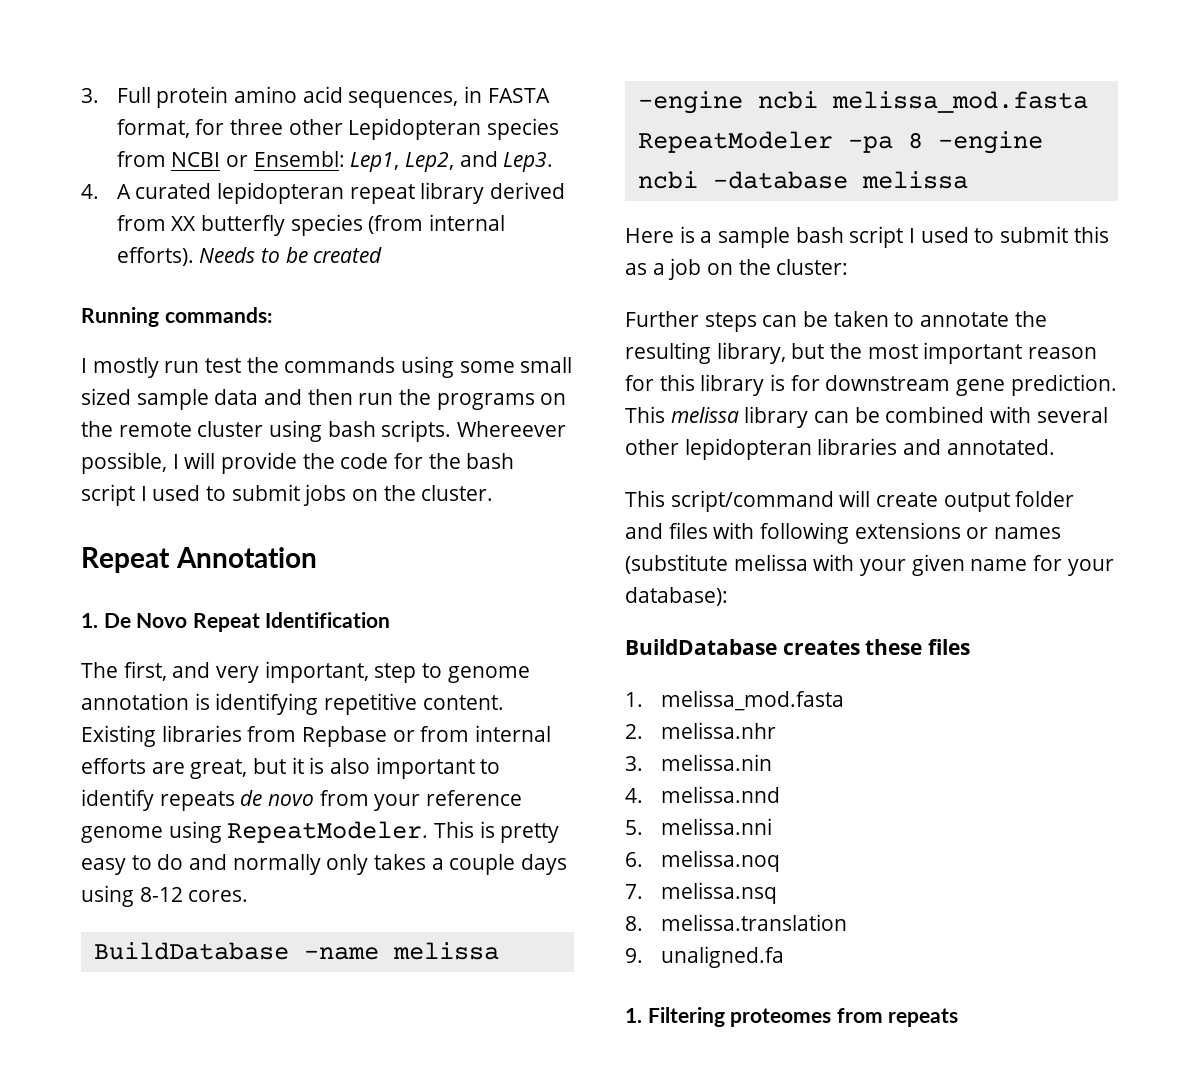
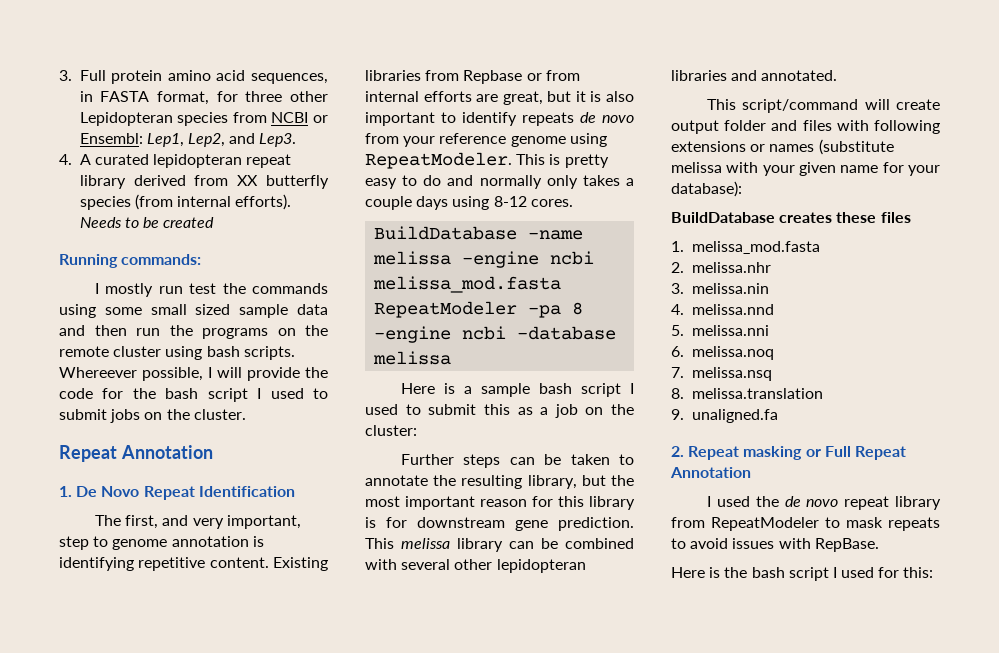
- 1. Filtering proteomes from repeats
+ 2. Repeat masking or Full Repeat Annotation
+ I used the de novo repeat library from RepeatModeler to mask repeats to avoid issues with RepBase.
+ Here is the bash script I used for this:

